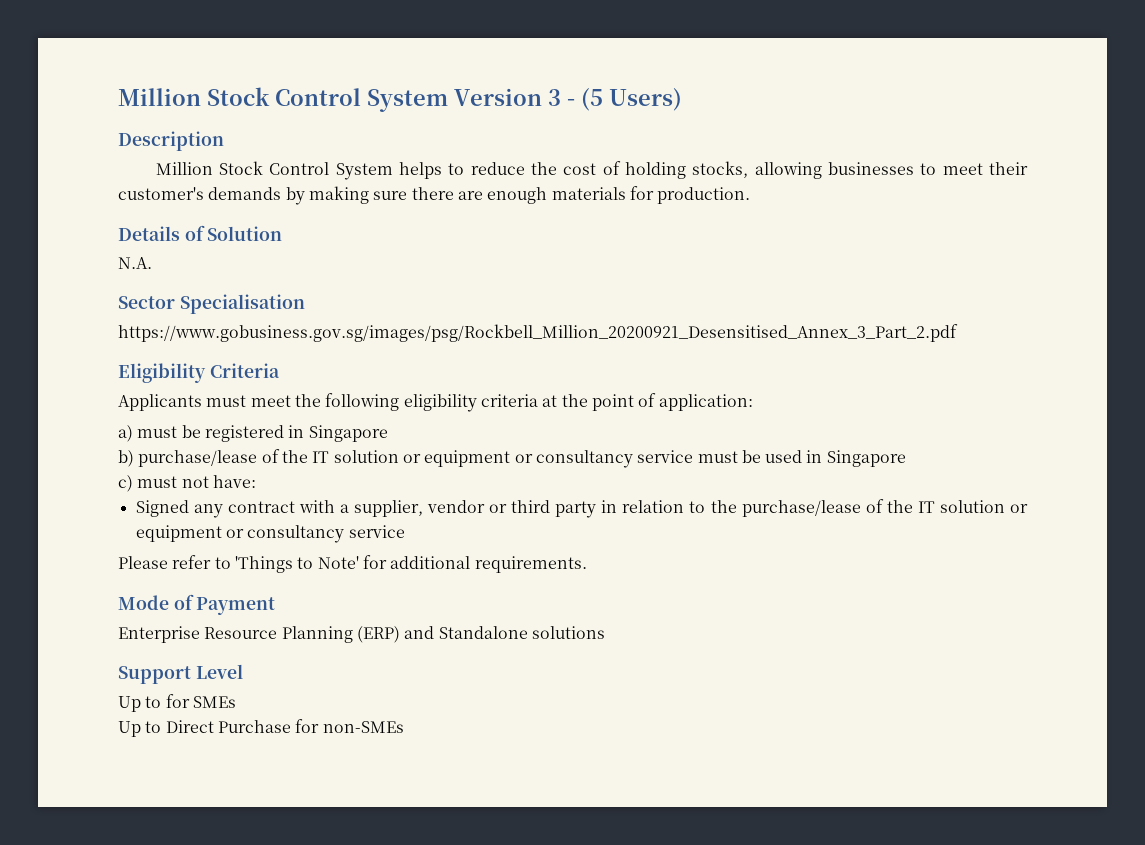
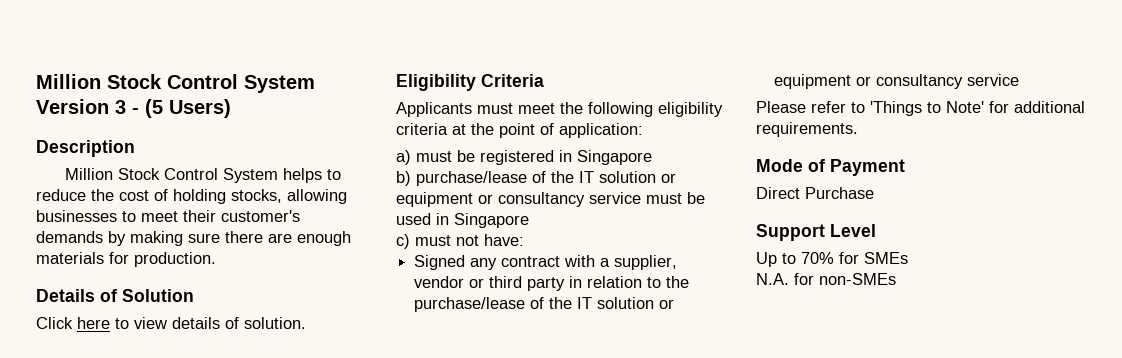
- N.A.
- Sector Specialisation
- https://www.gobusiness.gov.sg/images/psg/Rockbell_Million_20200921_Desensitised_Annex_3_Part_2.pdf
+ Click here to view details of solution.
- Enterprise Resource Planning (ERP) and Standalone solutions
+ Direct Purchase
- Up to for SMEs
+ Up to 70% for SMEs
- Up to Direct Purchase for non-SMEs
+ N.A. for non-SMEs

